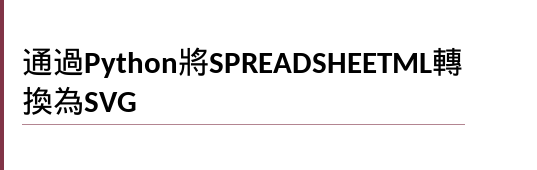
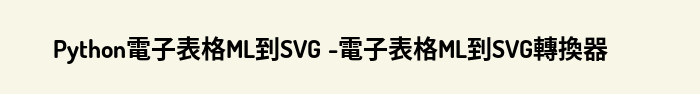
- 通過Python將SPREADSHEETML轉換為SVG
+ Python電子表格ML到SVG -電子表格ML到SVG轉換器

